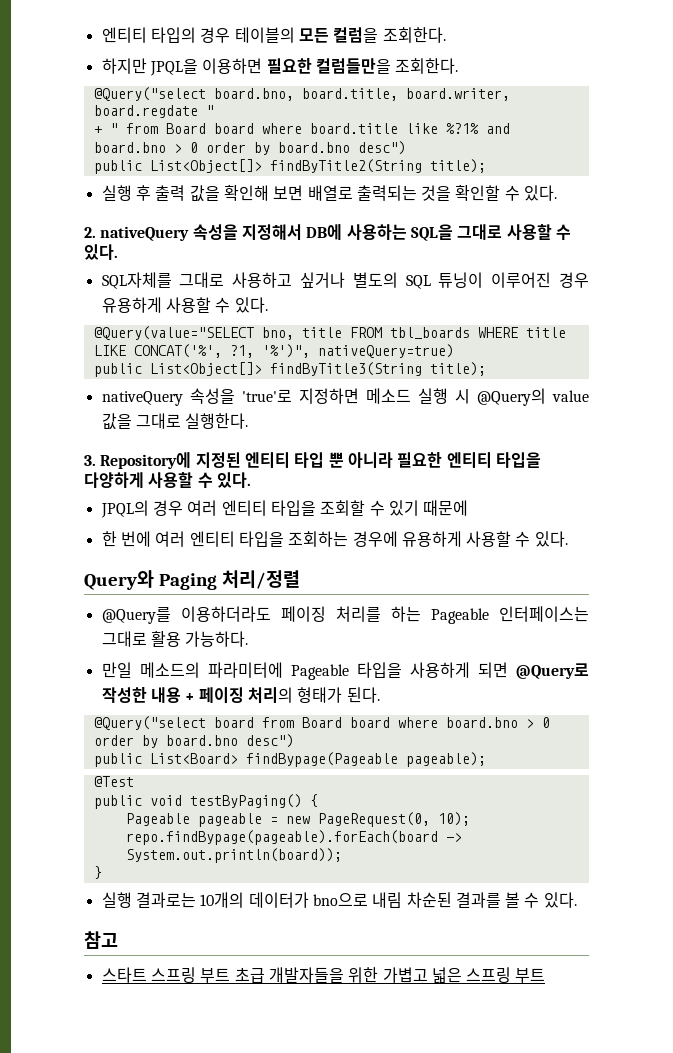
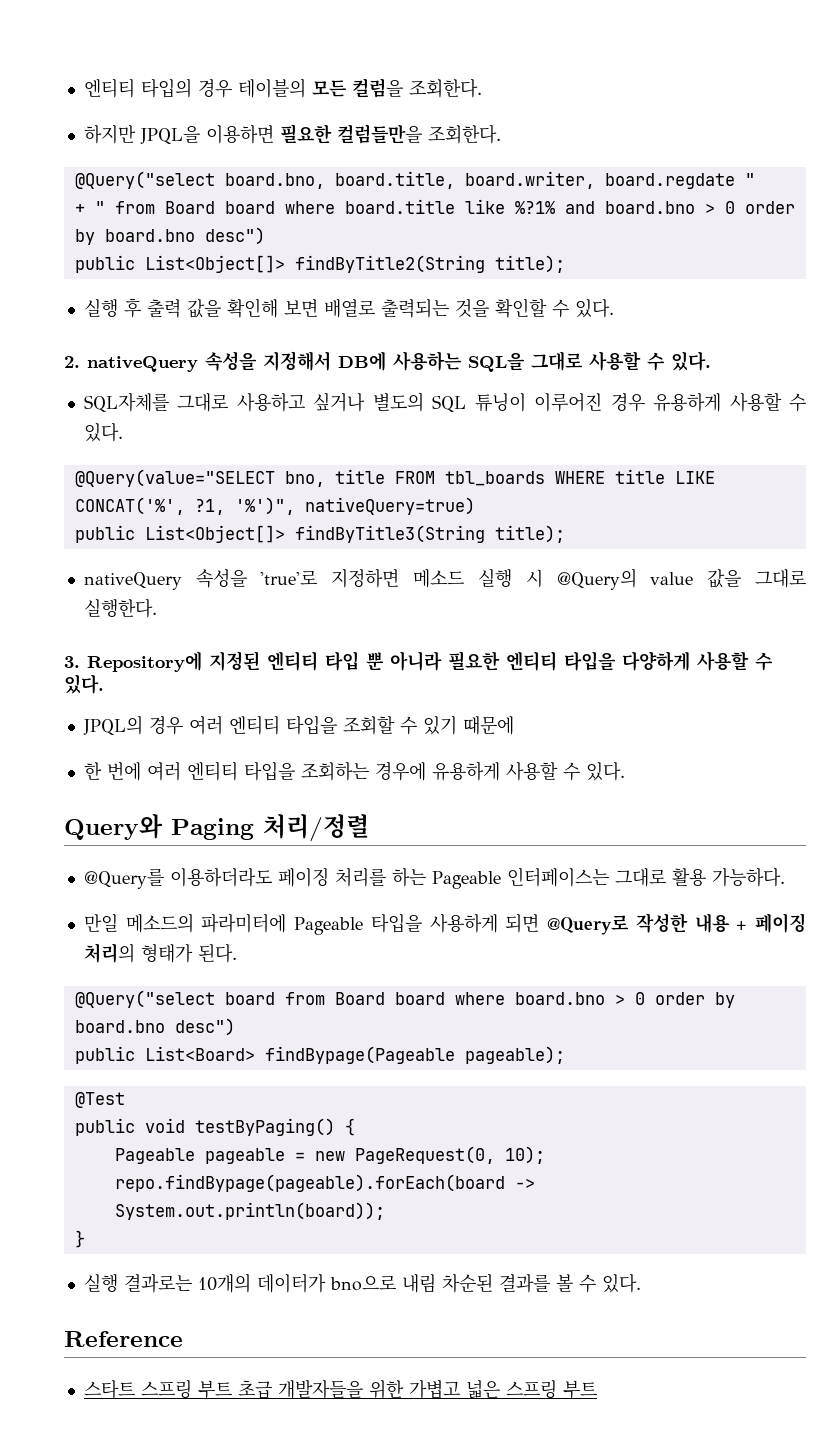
- 참고
+ Reference

